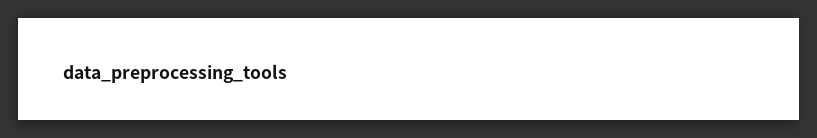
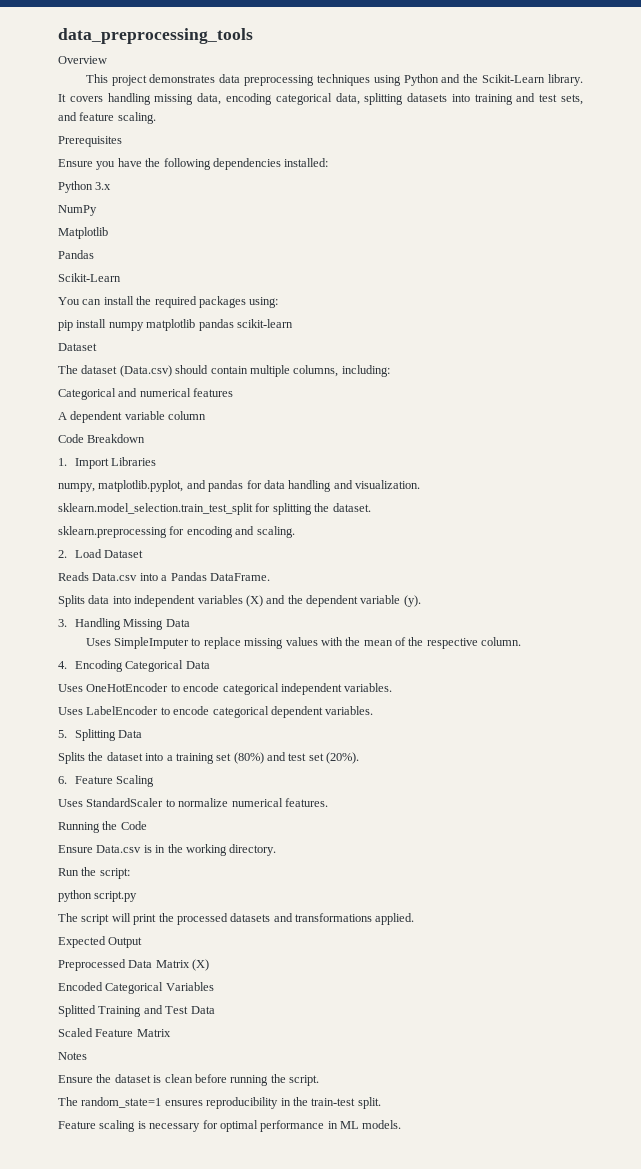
+ Overview
+ This project demonstrates data preprocessing techniques using Python and the Scikit-Learn library. It covers handling missing data, encoding categorical data, splitting datasets into training and test sets, and feature scaling.
+ Prerequisites
+ Ensure you have the following dependencies installed:
+ Python 3.x
+ NumPy
+ Matplotlib
+ Pandas
+ Scikit-Learn
+ You can install the required packages using:
+ pip install numpy matplotlib pandas scikit-learn
+ Dataset
+ The dataset (Data.csv) should contain multiple columns, including:
+ Categorical and numerical features
+ A dependent variable column
+ Code Breakdown
+ 1. Import Libraries
+ numpy, matplotlib.pyplot, and pandas for data handling and visualization.
+ sklearn.model_selection.train_test_split for splitting the dataset.
+ sklearn.preprocessing for encoding and scaling.
+ 2. Load Dataset
+ Reads Data.csv into a Pandas DataFrame.
+ Splits data into independent variables (X) and the dependent variable (y).
+ 3. Handling Missing Data
+ Uses SimpleImputer to replace missing values with the mean of the respective column.
+ 4. Encoding Categorical Data
+ Uses OneHotEncoder to encode categorical independent variables.
+ Uses LabelEncoder to encode categorical dependent variables.
+ 5. Splitting Data
+ Splits the dataset into a training set (80%) and test set (20%).
+ 6. Feature Scaling
+ Uses StandardScaler to normalize numerical features.
+ Running the Code
+ Ensure Data.csv is in the working directory.
+ Run the script:
+ python script.py
+ The script will print the processed datasets and transformations applied.
+ Expected Output
+ Preprocessed Data Matrix (X)
+ Encoded Categorical Variables
+ Splitted Training and Test Data
+ Scaled Feature Matrix
+ Notes
+ Ensure the dataset is clean before running the script.
+ The random_state=1 ensures reproducibility in the train-test split.
+ Feature scaling is necessary for optimal performance in ML models.

